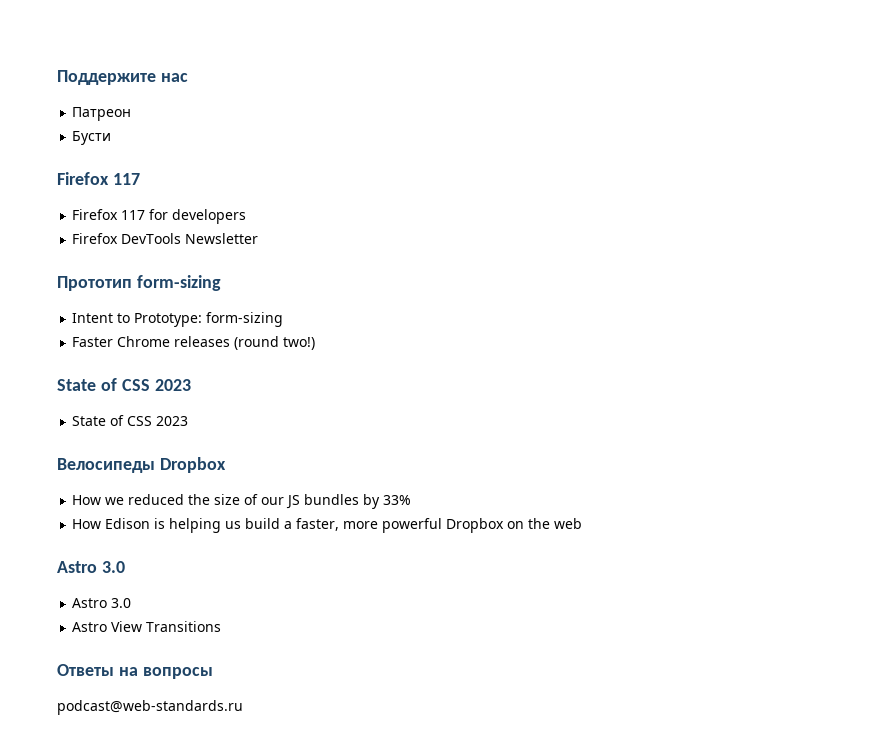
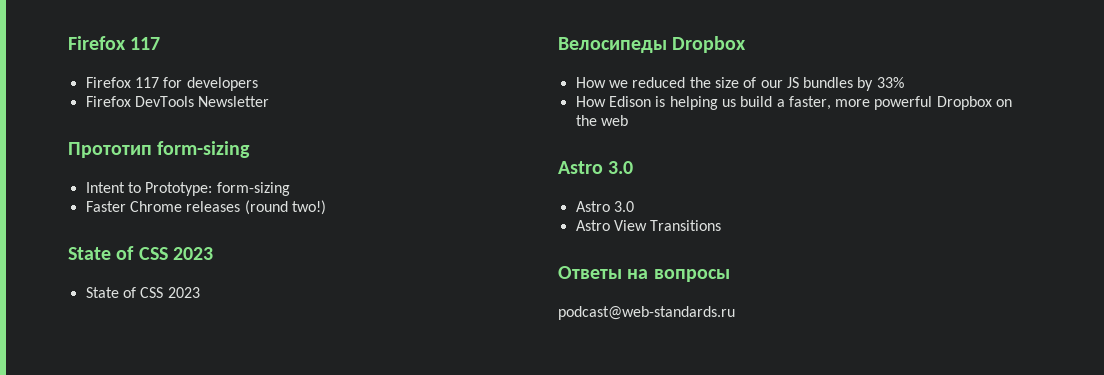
- Поддержите нас
- Патреон
- Бусти

